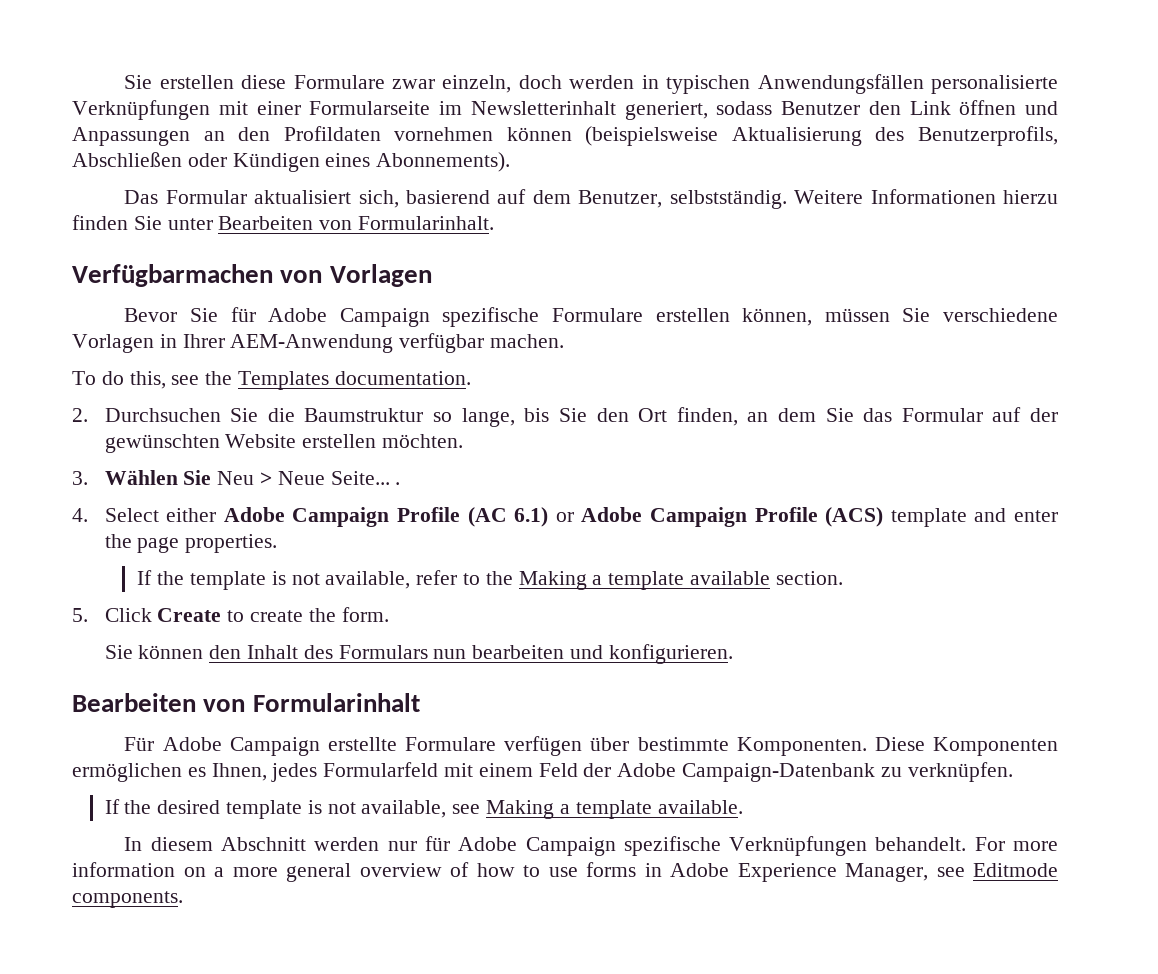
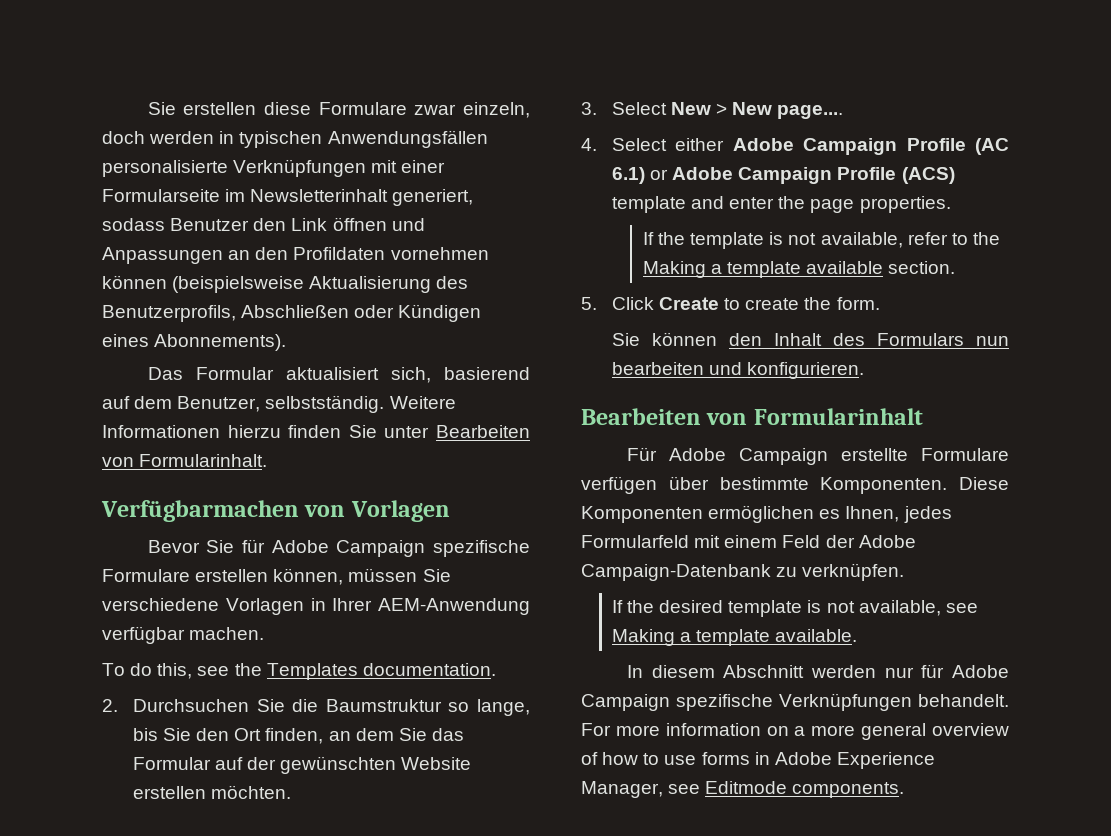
- 3. Wählen Sie Neu > Neue Seite... .
+ 3. Select New > New page....

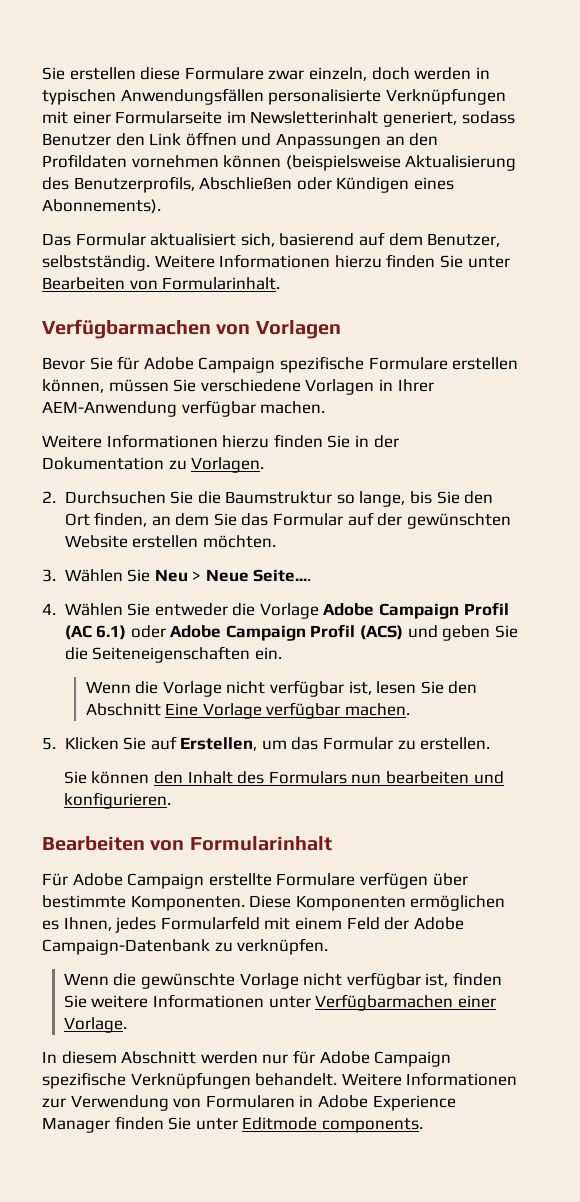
- To do this, see the Templates documentation.
+ Weitere Informationen hierzu finden Sie in der Dokumentation zu Vorlagen.
- 3. Select New > New page....
- 4. Select either Adobe Campaign Profile (AC 6.1) or Adobe Campaign Profile (ACS) template and enter the page properties.
- If the template is not available, refer to the Making a template available section.
- 5. Click Create to create the form.
+ 3. Wählen Sie Neu > Neue Seite....
+ 4. Wählen Sie entweder die Vorlage Adobe Campaign Profil (AC 6.1) oder Adobe Campaign Profil (ACS) und geben Sie die Seiteneigenschaften ein.
+ Wenn die Vorlage nicht verfügbar ist, lesen Sie den Abschnitt Eine Vorlage verfügbar machen.
+ 5. Klicken Sie auf Erstellen, um das Formular zu erstellen.
- If the desired template is not available, see Making a template available.
+ Wenn die gewünschte Vorlage nicht verfügbar ist, finden Sie weitere Informationen unter Verfügbarmachen einer Vorlage.
- For more information on a more general overview of how to use forms in Adobe Experience Manager, see Editmode components.
+ Weitere Informationen zur Verwendung von Formularen in Adobe Experience Manager finden Sie unter Editmode components.

